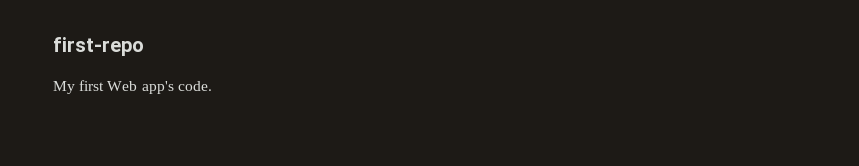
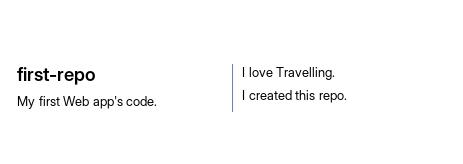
+ I love Travelling.
+ I created this repo.

